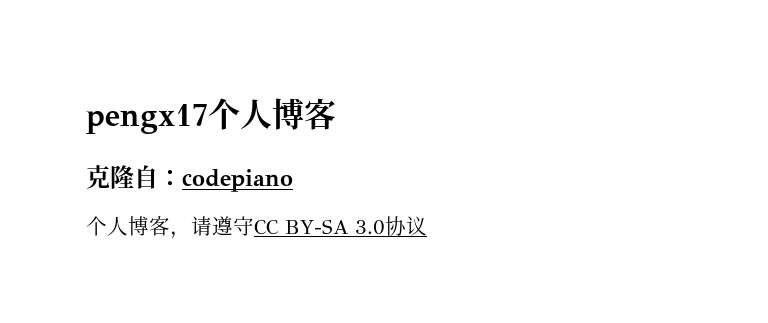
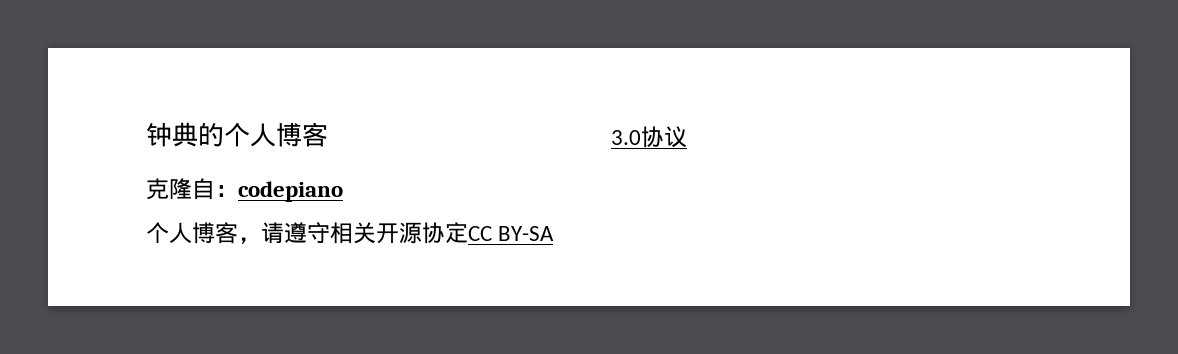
- pengx17个人博客
+ 钟典的个人博客
- 个人博客，请遵守CC BY-SA 3.0协议
+ 个人博客，请遵守相关开源协定CC BY-SA 3.0协议

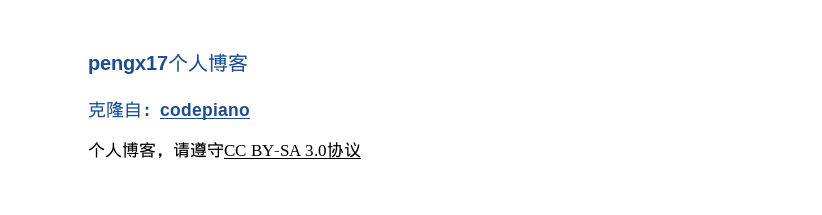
- 钟典的个人博客
+ pengx17个人博客
- 个人博客，请遵守相关开源协定CC BY-SA 3.0协议
+ 个人博客，请遵守CC BY-SA 3.0协议

